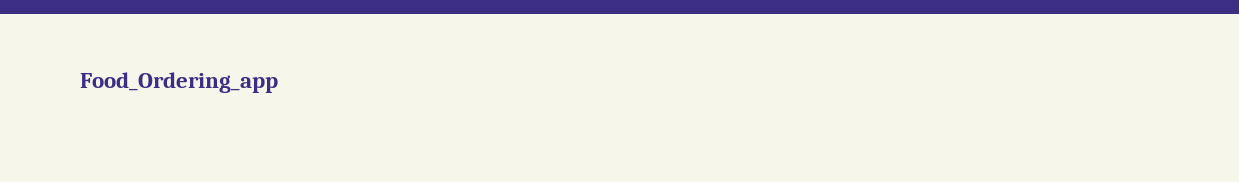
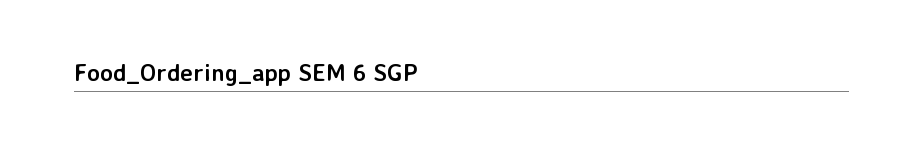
- Food_Ordering_app
+ Food_Ordering_app SEM 6 SGP

